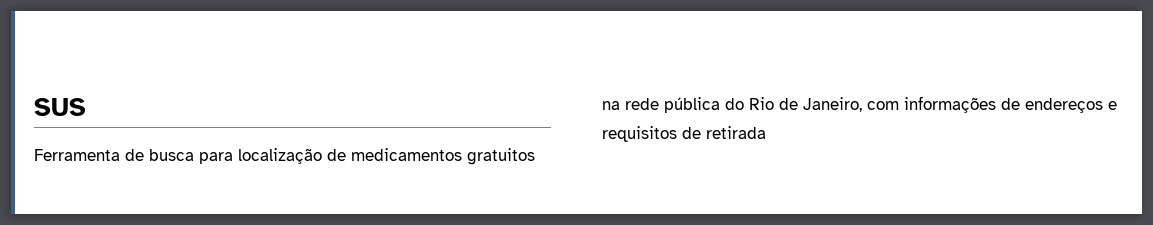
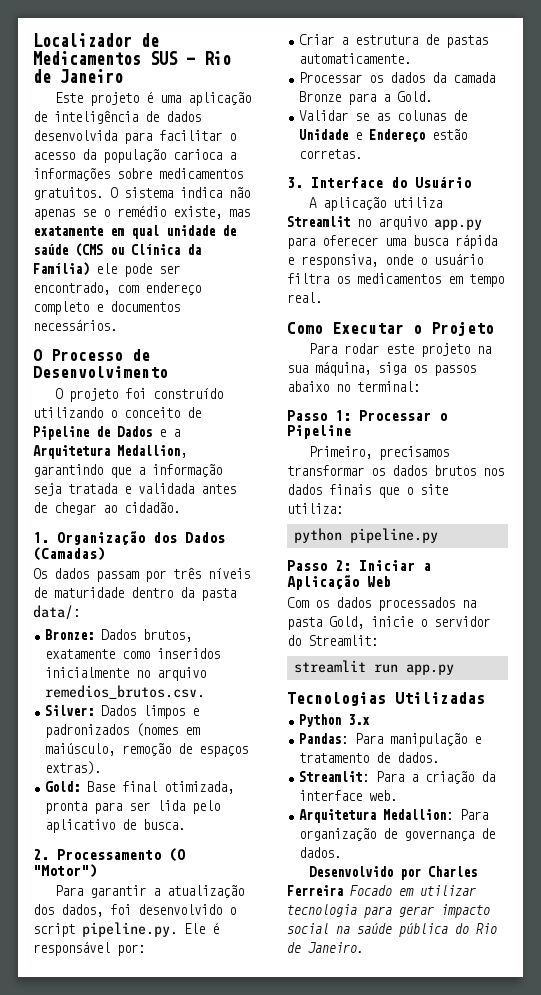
- SUS
- Ferramenta de busca para localização de medicamentos gratuitos na rede pública do Rio de Janeiro, com informações de endereços e requisitos de retirada
+ Localizador de Medicamentos SUS - Rio de Janeiro
+ Este projeto é uma aplicação de inteligência de dados desenvolvida para facilitar o acesso da população carioca a informações sobre medicamentos gratuitos. O sistema indica não apenas se o remédio existe, mas exatamente em qual unidade de saúde (CMS ou Clínica da Família) ele pode ser encontrado, com endereço completo e documentos necessários.
+ O Processo de Desenvolvimento
+ O projeto foi construído utilizando o conceito de Pipeline de Dados e a Arquitetura Medallion, garantindo que a informação seja tratada e validada antes de chegar ao cidadão.
+ 1. Organização dos Dados (Camadas)
+ Os dados passam por três níveis de maturidade dentro da pasta data/:
+ Bronze: Dados brutos, exatamente como inseridos inicialmente no arquivo remedios_brutos.csv.
+ Silver: Dados limpos e padronizados (nomes em maiúsculo, remoção de espaços extras).
+ Gold: Base final otimizada, pronta para ser lida pelo aplicativo de busca.
+ 2. Processamento (O "Motor")
+ Para garantir a atualização dos dados, foi desenvolvido o script pipeline.py. Ele é responsável por:
+ Criar a estrutura de pastas automaticamente.
+ Processar os dados da camada Bronze para a Gold.
+ Validar se as colunas de Unidade e Endereço estão corretas.
+ 3. Interface do Usuário
+ A aplicação utiliza Streamlit no arquivo app.py para oferecer uma busca rápida e responsiva, onde o usuário filtra os medicamentos em tempo real.
+ Como Executar o Projeto
+ Para rodar este projeto na sua máquina, siga os passos abaixo no terminal:
+ Passo 1: Processar o Pipeline
+ Primeiro, precisamos transformar os dados brutos nos dados finais que o site utiliza:
+ python pipeline.py
+ Passo 2: Iniciar a Aplicação Web
+ Com os dados processados na pasta Gold, inicie o servidor do Streamlit:
+ streamlit run app.py
+ Tecnologias Utilizadas
+ Python 3.x
+ Pandas: Para manipulação e tratamento de dados.
+ Streamlit: Para a criação da interface web.
+ Arquitetura Medallion: Para organização de governança de dados.
+ Desenvolvido por Charles Ferreira Focado em utilizar tecnologia para gerar impacto social na saúde pública do Rio de Janeiro.

